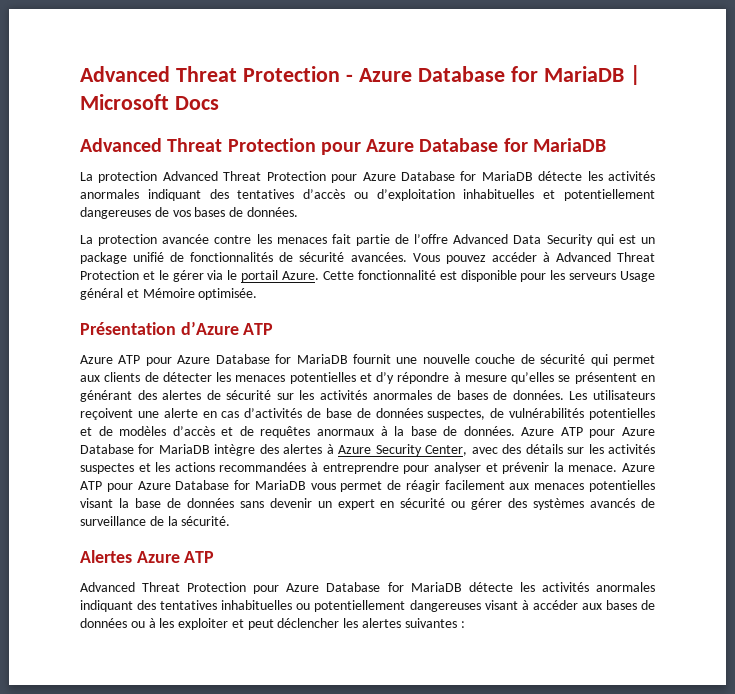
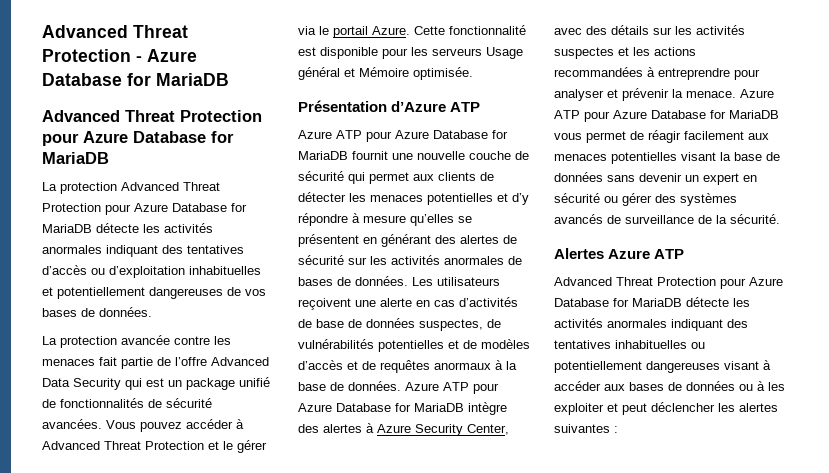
- Advanced Threat Protection - Azure Database for MariaDB | Microsoft Docs
+ Advanced Threat Protection - Azure Database for MariaDB

